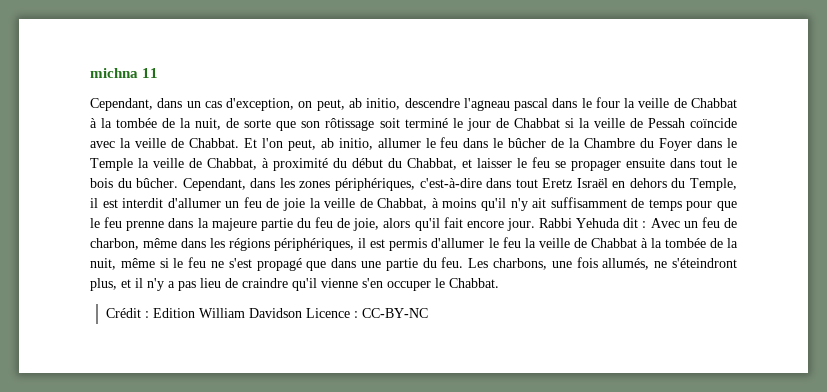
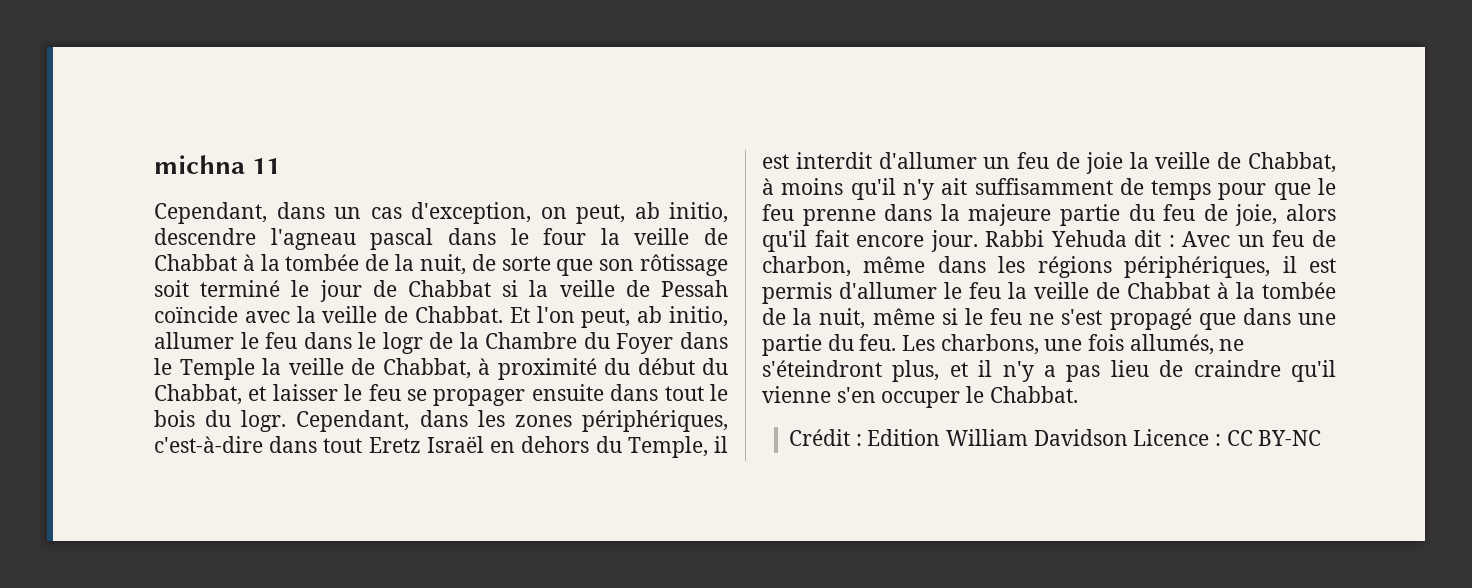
- Et l'on peut, ab initio, allumer le feu dans le bûcher de la Chambre du Foyer dans le Temple la veille de Chabbat, à proximité du début du Chabbat, et laisser le feu se propager ensuite dans tout le bois du bûcher.
+ Et l'on peut, ab initio, allumer le feu dans le logr de la Chambre du Foyer dans le Temple la veille de Chabbat, à proximité du début du Chabbat, et laisser le feu se propager ensuite dans tout le bois du logr.
- Crédit : Edition William Davidson Licence : CC-BY-NC
+ Crédit : Edition William Davidson Licence : CC BY-NC

